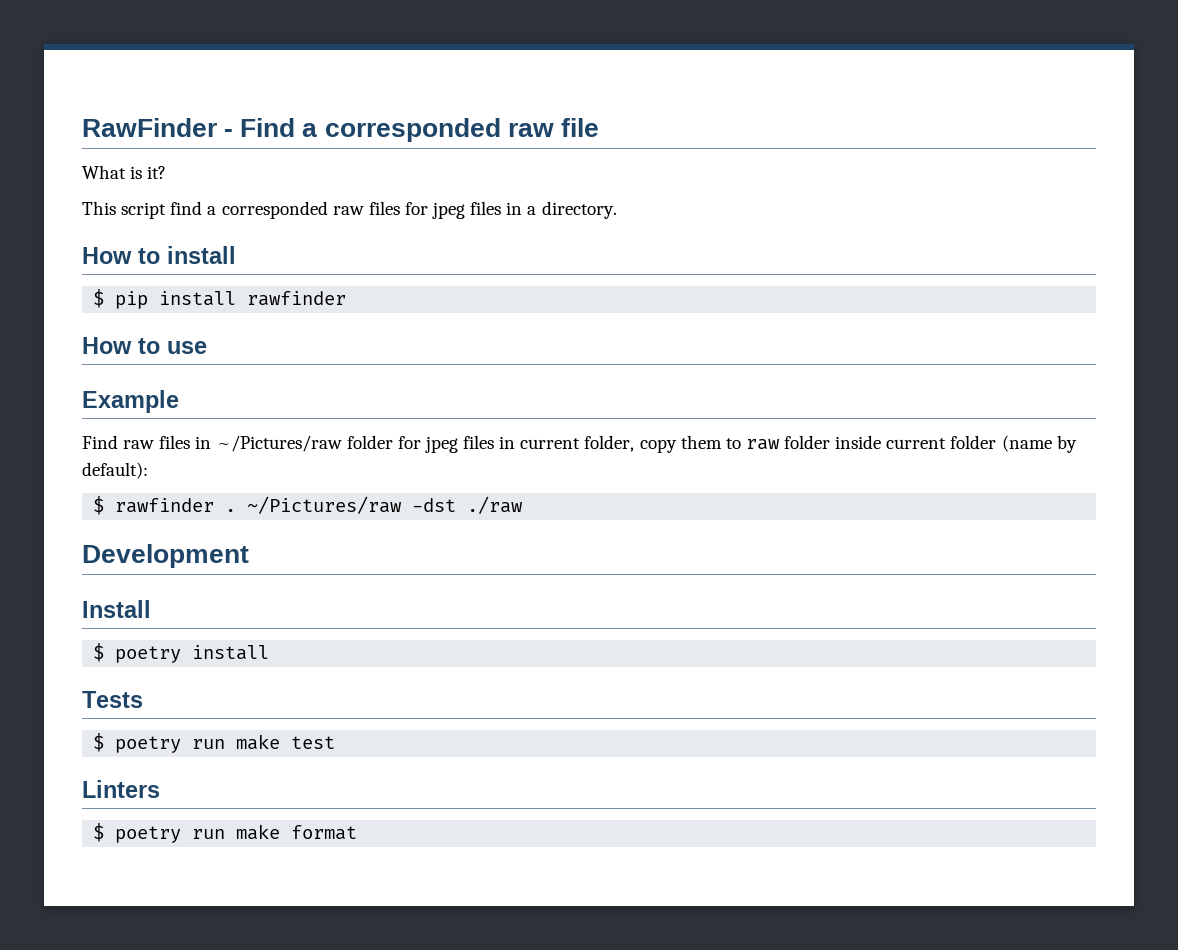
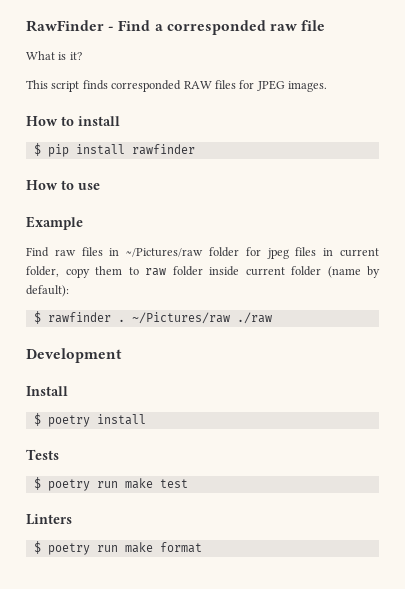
- This script find a corresponded raw files for jpeg files in a directory.
+ This script finds corresponded RAW files for JPEG images.
- ~/Pictures/raw -dst ./raw
+ ~/Pictures/raw ./raw

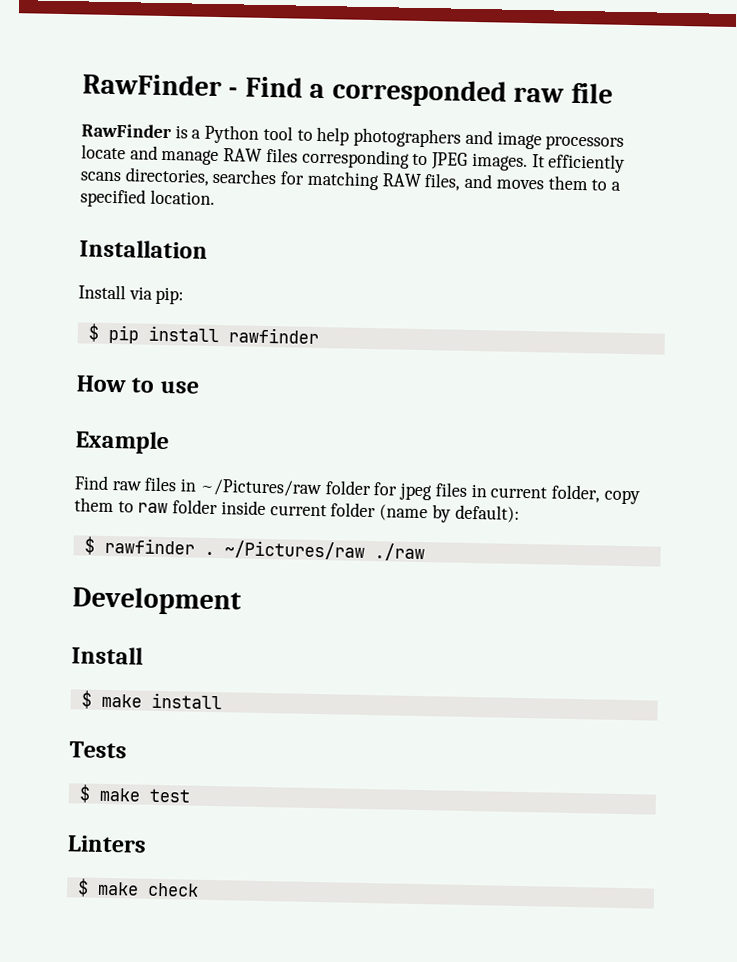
- What is it?
- This script finds corresponded RAW files for JPEG images.
- How to install
+ RawFinder is a Python tool to help photographers and image processors locate and manage RAW files corresponding to JPEG images. It efficiently scans directories, searches for matching RAW files, and moves them to a specified location.
+ Installation
+ Install via pip:
- $ poetry install
+ $ make install
- $ poetry run make test
+ $ make test
- $ poetry run make format
+ $ make check

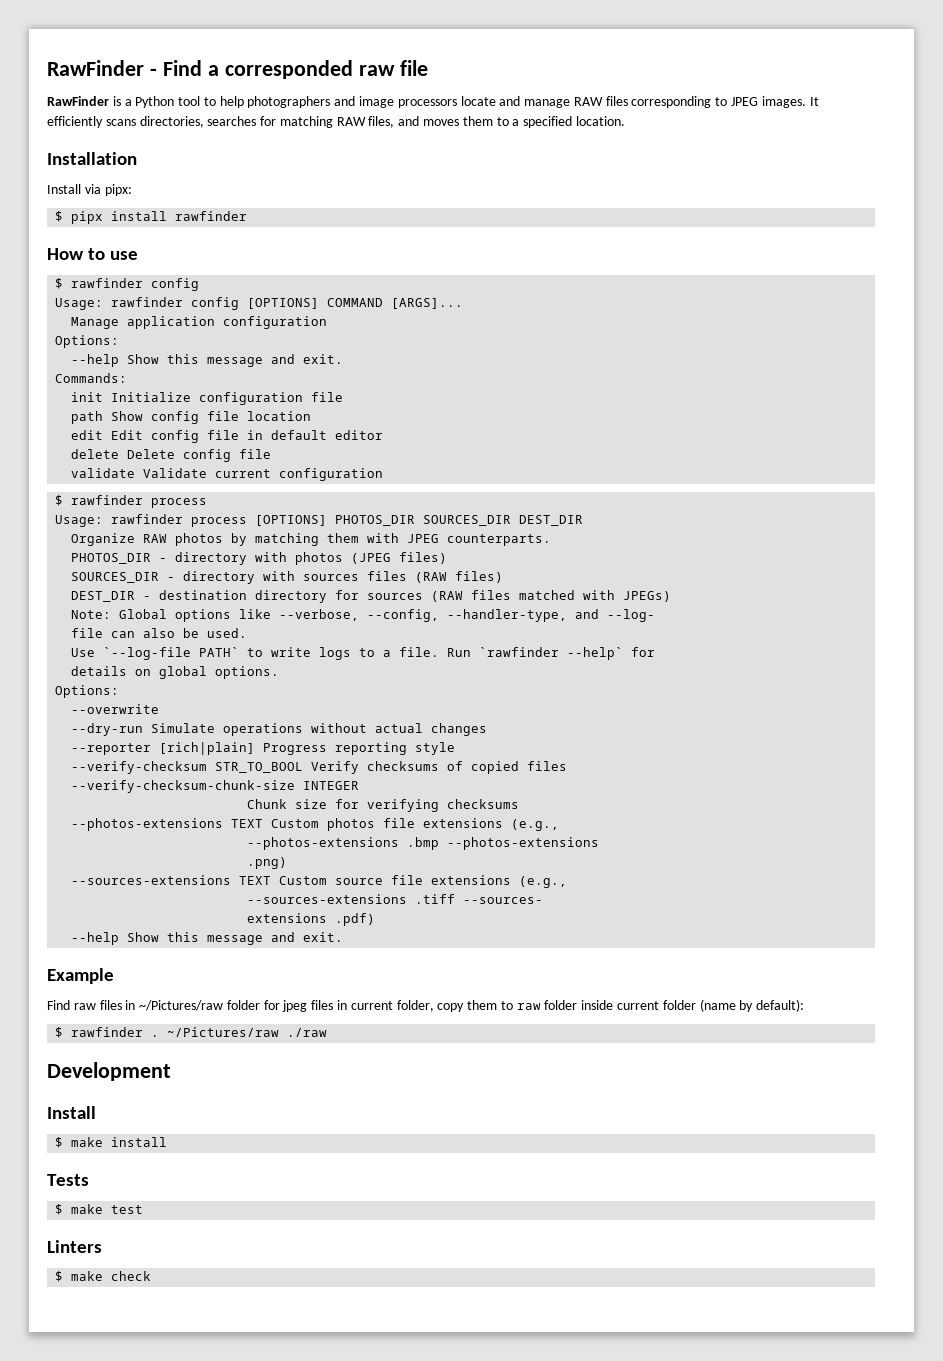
- Install via pip:
- $ pip install rawfinder
+ Install via pipx:
+ $ pipx install rawfinder
+ $ rawfinder config
+ Usage: rawfinder config [OPTIONS] COMMAND [ARGS]...
+ Manage application configuration
+ Options:
+ --help Show this message and exit.
+ Commands:
+ init Initialize configuration file
+ path Show config file location
+ edit Edit config file in default editor
+ delete Delete config file
+ validate Validate current configuration
+ $ rawfinder process
+ Usage: rawfinder process [OPTIONS] PHOTOS_DIR SOURCES_DIR DEST_DIR
+ Organize RAW photos by matching them with JPEG counterparts.
+ PHOTOS_DIR - directory with photos (JPEG files)
+ SOURCES_DIR - directory with sources files (RAW files)
+ DEST_DIR - destination directory for sources (RAW files matched with JPEGs)
+ Note: Global options like --verbose, --config, --handler-type, and --log-
+ file can also be used.
+ Use `--log-file PATH` to write logs to a file. Run `rawfinder --help` for
+ details on global options.
+ Options:
+ --overwrite
+ --dry-run Simulate operations without actual changes
+ --reporter [rich|plain] Progress reporting style
+ --verify-checksum STR_TO_BOOL Verify checksums of copied files
+ --verify-checksum-chunk-size INTEGER
+ Chunk size for verifying checksums
+ --photos-extensions TEXT Custom photos file extensions (e.g.,
+ --photos-extensions .bmp --photos-extensions
+ .png)
+ --sources-extensions TEXT Custom source file extensions (e.g.,
+ --sources-extensions .tiff --sources-
+ extensions .pdf)
+ --help Show this message and exit.

